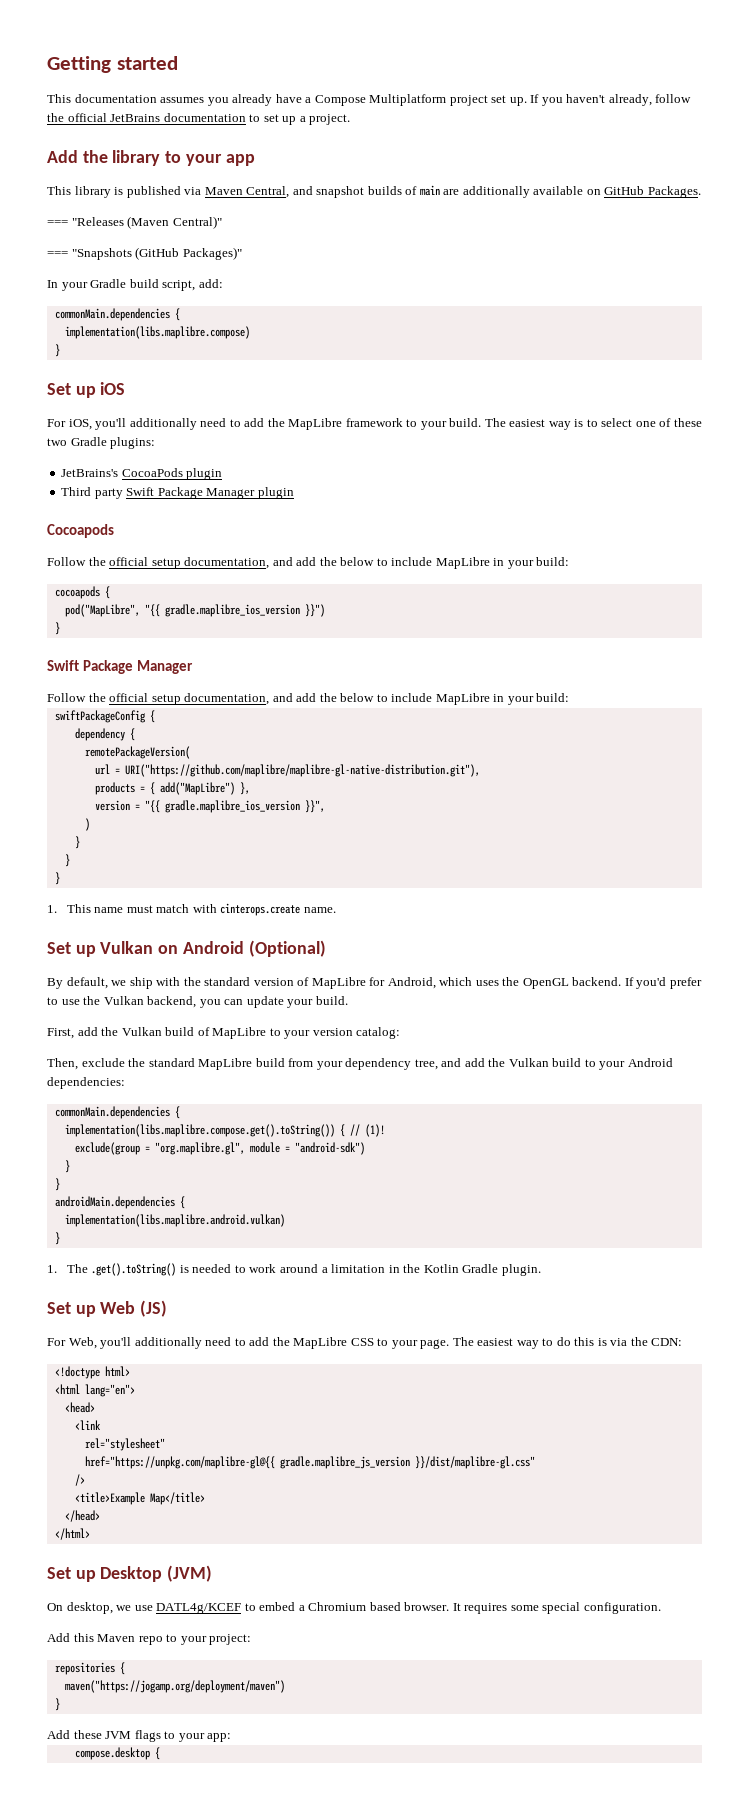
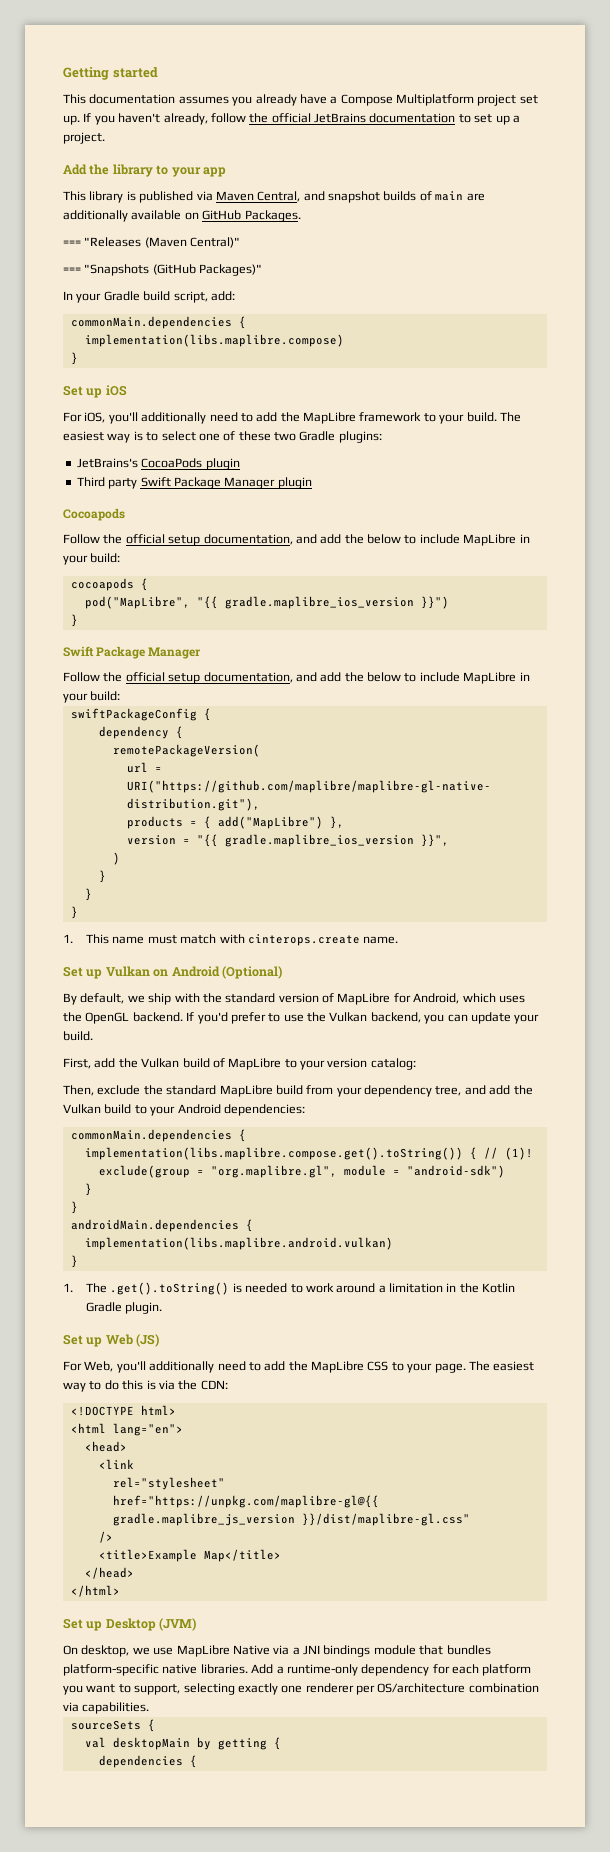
- <!doctype html>
+ <!DOCTYPE html>
- On desktop, we use DATL4g/KCEF to embed a Chromium based browser. It requires some special configuration.
- Add this Maven repo to your project:
- repositories {
- maven("https://jogamp.org/deployment/maven")
- }
- Add these JVM flags to your app:
- compose.desktop {
+ On desktop, we use MapLibre Native via a JNI bindings module that bundles platform-specific native libraries. Add a runtime-only dependency for each platform you want to support, selecting exactly one renderer per OS/architecture combination via capabilities.
+ sourceSets {
+ val desktopMain by getting {
+ dependencies {

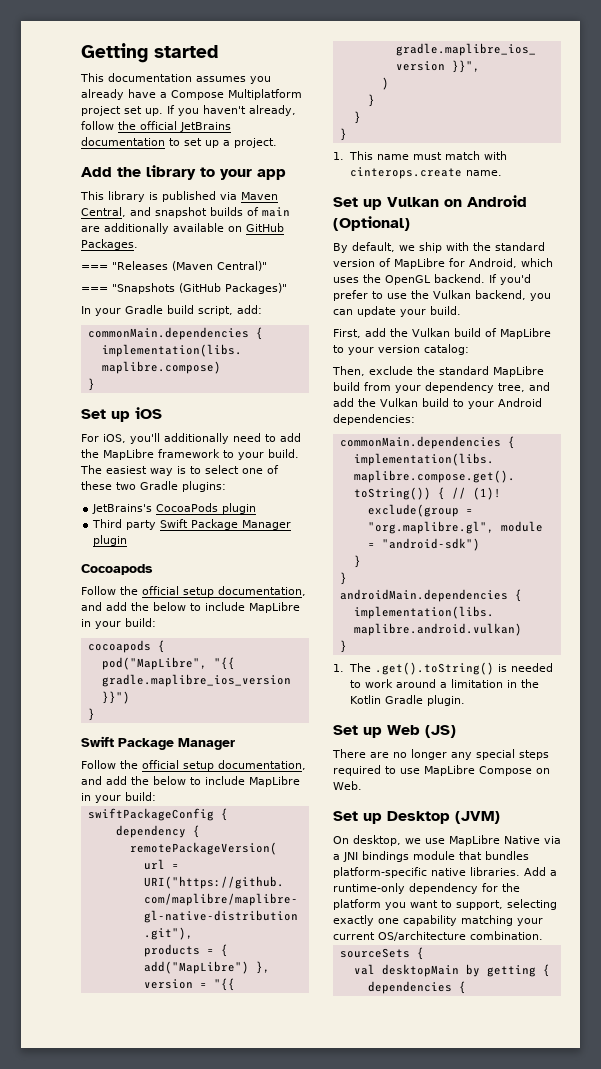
- For Web, you'll additionally need to add the MapLibre CSS to your page. The easiest way to do this is via the CDN:
- <!DOCTYPE html>
- <html lang="en">
- <head>
- <link
- rel="stylesheet"
- href="https://unpkg.com/maplibre-gl@{{ gradle.maplibre_js_version }}/dist/maplibre-gl.css"
- />
- <title>Example Map</title>
- </head>
- </html>
+ There are no longer any special steps required to use MapLibre Compose on Web.
- Add a runtime-only dependency for each platform you want to support, selecting exactly one renderer per OS/architecture combination via capabilities.
+ Add a runtime-only dependency for the platform you want to support, selecting exactly one capability matching your current OS/architecture combination.

